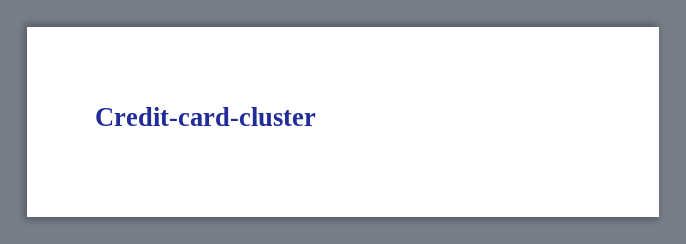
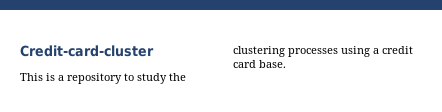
+ This is a repository to study the clustering processes using a credit card base.

